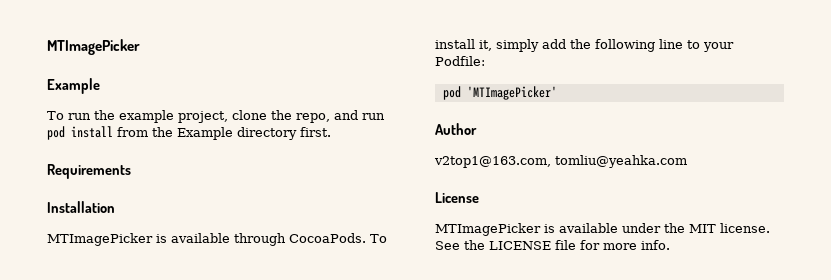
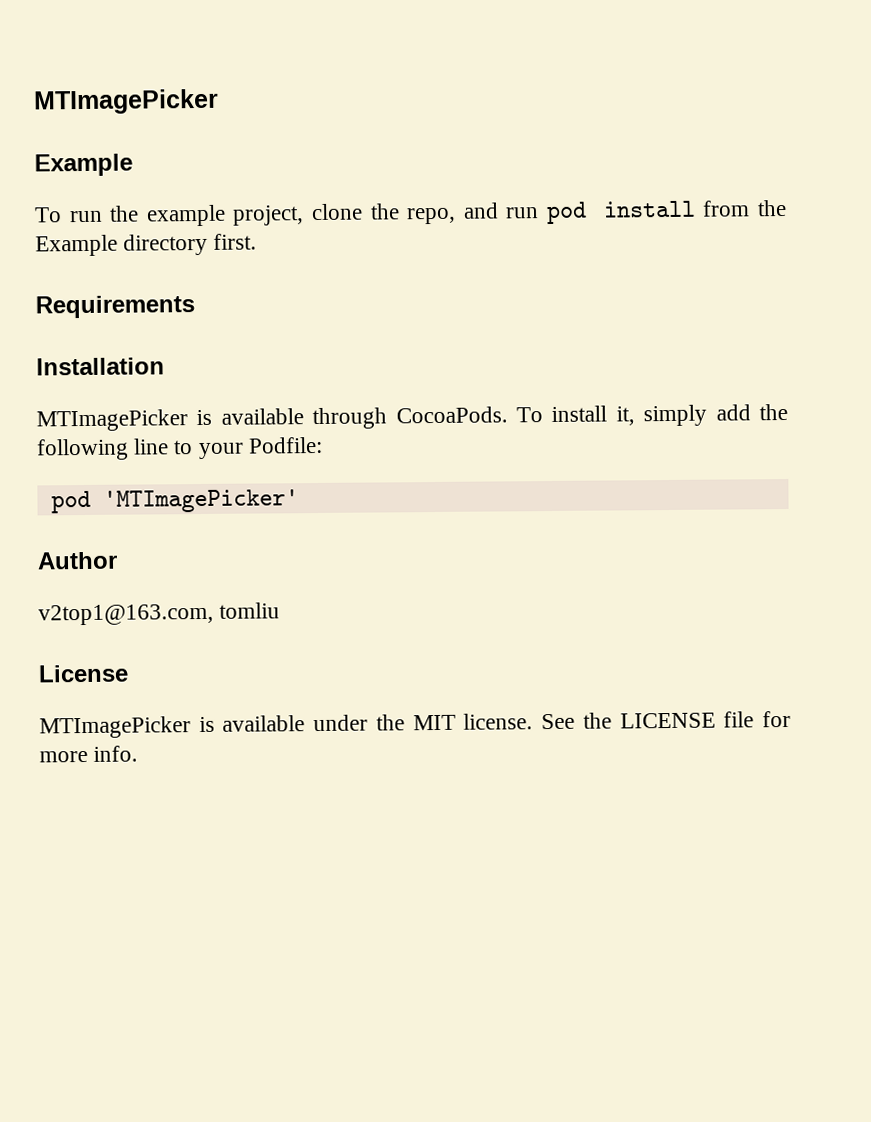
- v2top1@163.com, tomliu@yeahka.com
+ v2top1@163.com, tomliu

